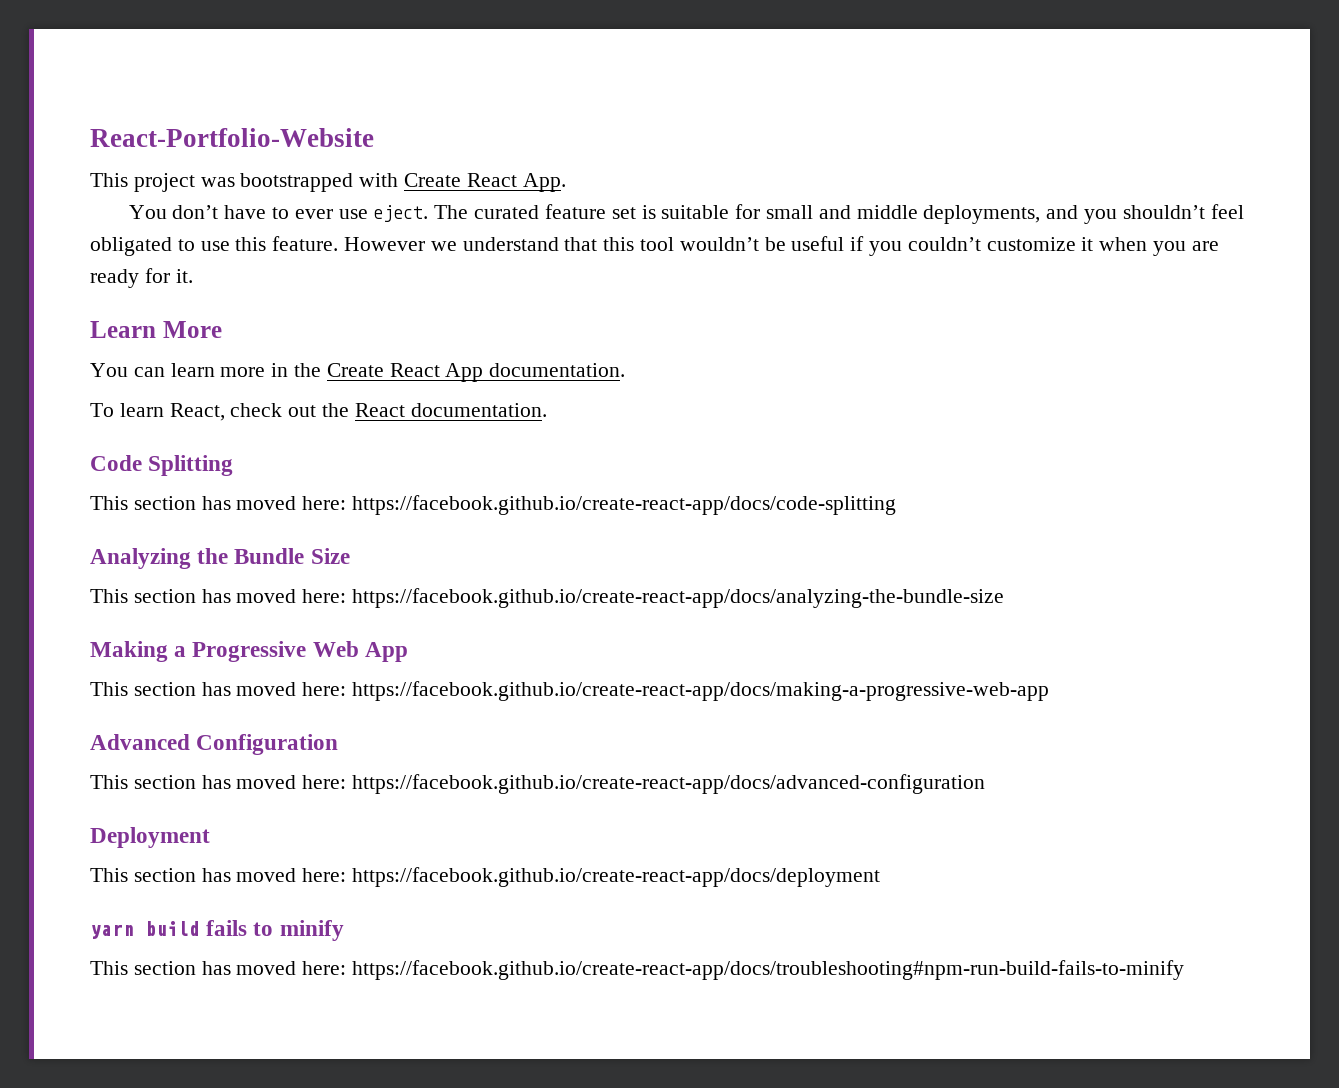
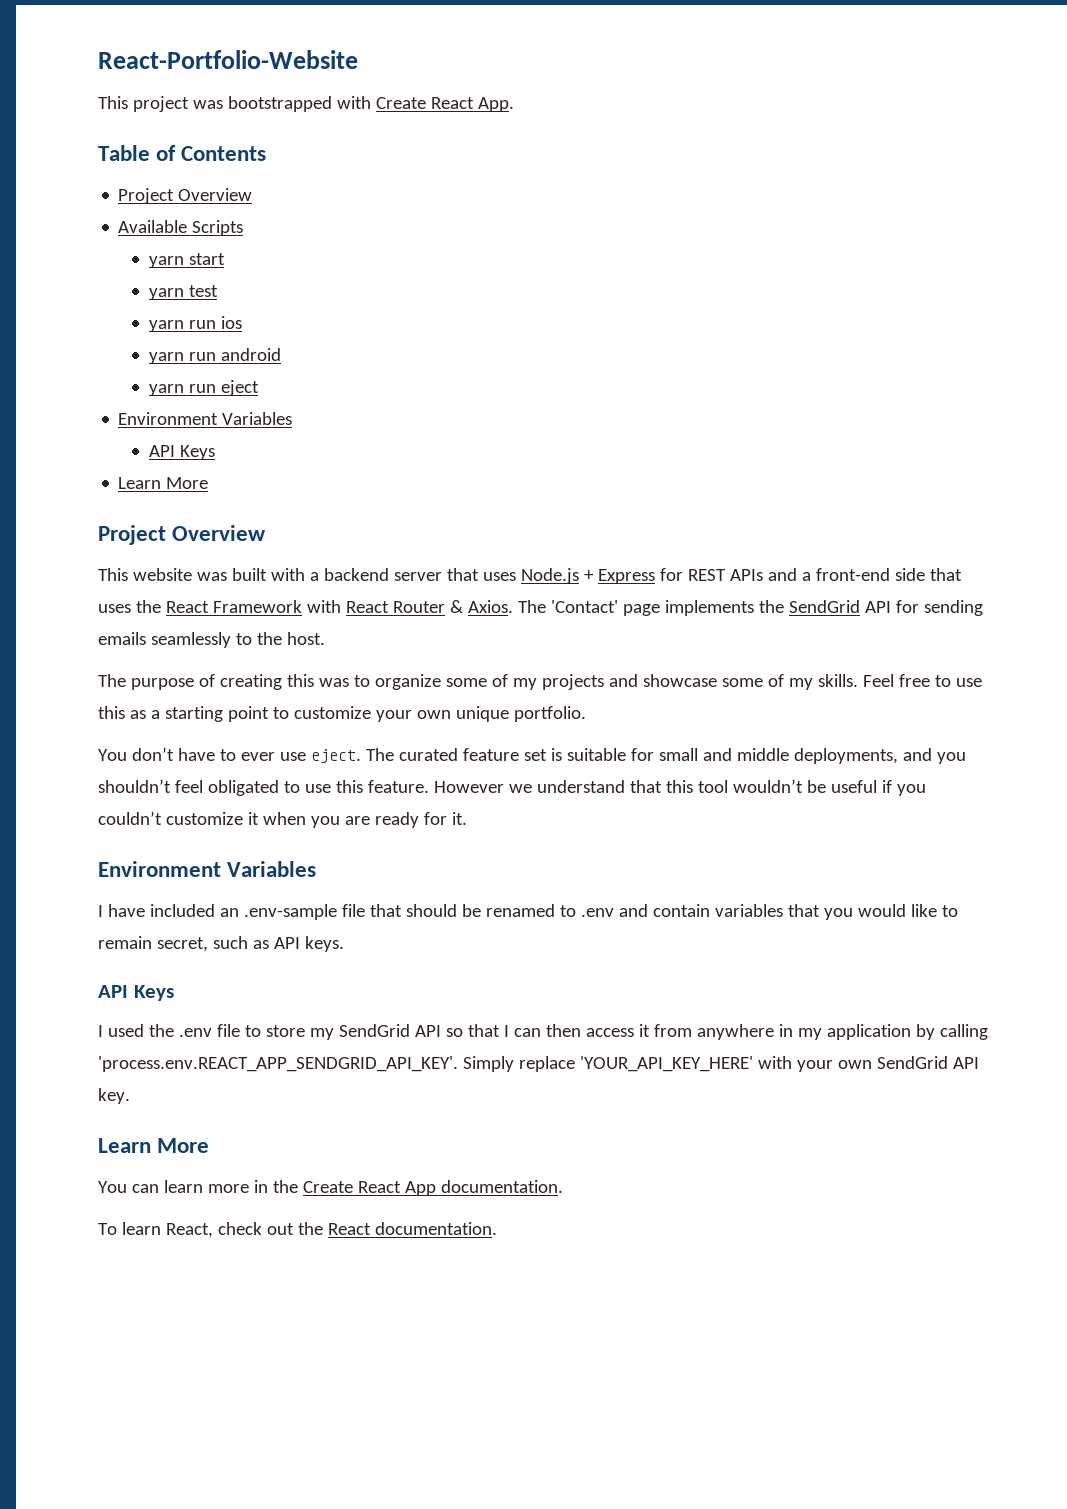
+ Table of Contents
+ Project Overview
+ Available Scripts
+ yarn start
+ yarn test
+ yarn run ios
+ yarn run android
+ yarn run eject
+ Environment Variables
+ API Keys
+ Learn More
+ Project Overview
+ This website was built with a backend server that uses Node.js + Express for REST APIs and a front-end side that uses the React Framework with React Router & Axios. The 'Contact' page implements the SendGrid API for sending emails seamlessly to the host.
+ The purpose of creating this was to organize some of my projects and showcase some of my skills. Feel free to use this as a starting point to customize your own unique portfolio.
  However we understand that this tool wouldn’t be useful if you couldn’t customize it when you are ready for it.
+ Environment Variables
+ I have included an .env-sample file that should be renamed to .env and contain variables that you would like to remain secret, such as API keys.
+ API Keys
+ I used the .env file to store my SendGrid API so that I can then access it from anywhere in my application by calling 'process.env.REACT_APP_SENDGRID_API_KEY'. Simply replace 'YOUR_API_KEY_HERE' with your own SendGrid API key.
- Code Splitting
- This section has moved here: https://facebook.github.io/create-react-app/docs/code-splitting
- Analyzing the Bundle Size
- This section has moved here: https://facebook.github.io/create-react-app/docs/analyzing-the-bundle-size
- Making a Progressive Web App
- This section has moved here: https://facebook.github.io/create-react-app/docs/making-a-progressive-web-app
- Advanced Configuration
- This section has moved here: https://facebook.github.io/create-react-app/docs/advanced-configuration
- Deployment
- This section has moved here: https://facebook.github.io/create-react-app/docs/deployment
- yarn build fails to minify
- This section has moved here: https://facebook.github.io/create-react-app/docs/troubleshooting#npm-run-build-fails-to-minify

